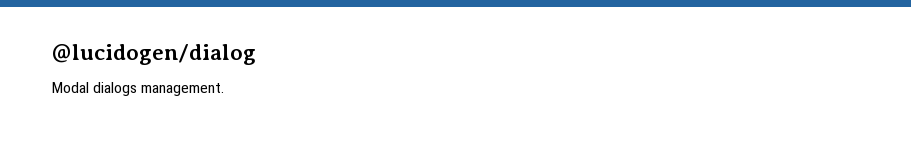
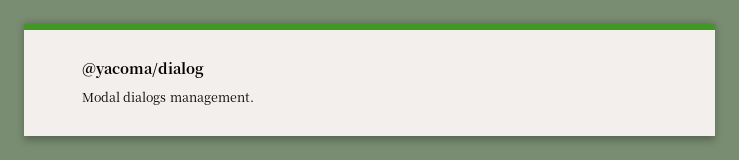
- @lucidogen/dialog
+ @yacoma/dialog

